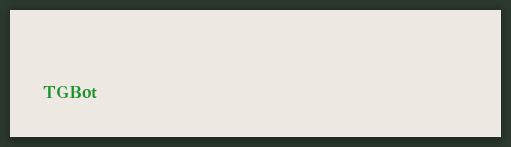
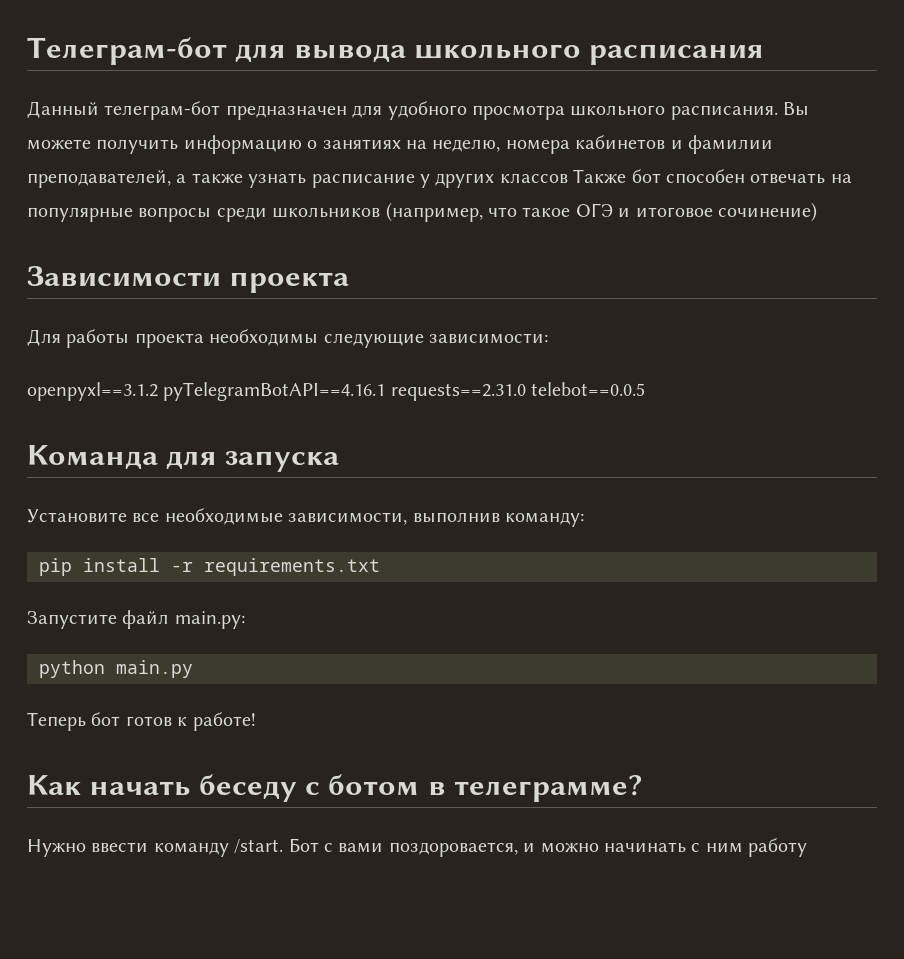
- TGBot
+ Телеграм-бот для вывода школьного расписания
+ Данный телеграм-бот предназначен для удобного просмотра школьного расписания. Вы можете получить информацию о занятиях на неделю, номера кабинетов и фамилии преподавателей, а также узнать расписание у других классов Также бот способен отвечать на популярные вопросы среди школьников (например, что такое ОГЭ и итоговое сочинение)
+ Зависимости проекта
+ Для работы проекта необходимы следующие зависимости:
+ openpyxl==3.1.2 pyTelegramBotAPI==4.16.1 requests==2.31.0 telebot==0.0.5
+ Команда для запуска
+ Установите все необходимые зависимости, выполнив команду:
+ pip install -r requirements.txt
+ Запустите файл main.py:
+ python main.py
+ Теперь бот готов к работе!
+ Как начать беседу с ботом в телеграмме?
+ Нужно ввести команду /start. Бот с вами поздоровается, и можно начинать с ним работу

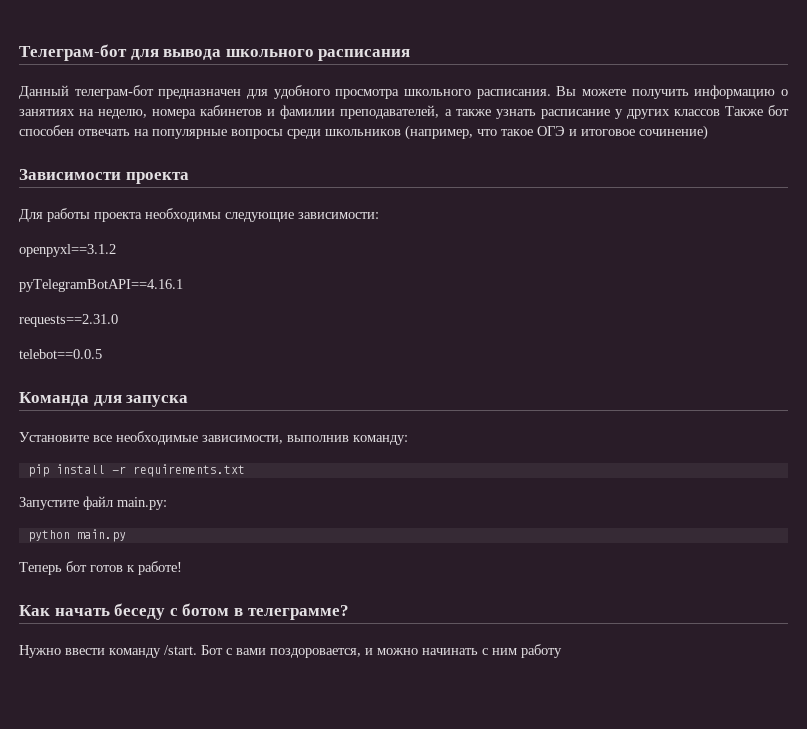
- openpyxl==3.1.2 pyTelegramBotAPI==4.16.1 requests==2.31.0 telebot==0.0.5
+ openpyxl==3.1.2
+ pyTelegramBotAPI==4.16.1
+ requests==2.31.0
+ telebot==0.0.5

